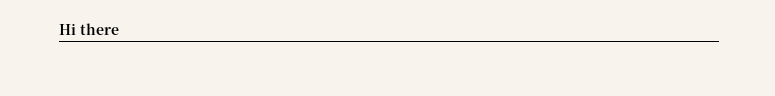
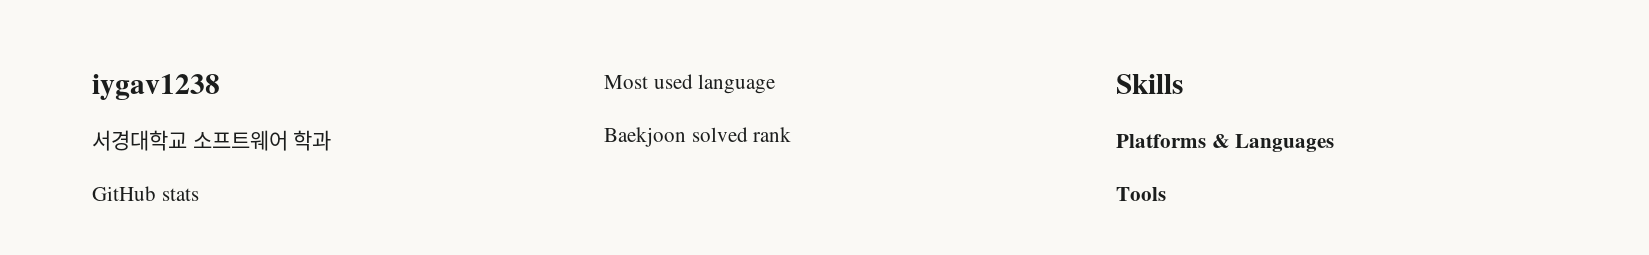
- Hi there
+ iygav1238
+ 서경대학교 소프트웨어 학과
+ GitHub stats
+ Most used language
+ Baekjoon solved rank
+ Skills
+ Platforms & Languages
+ Tools

